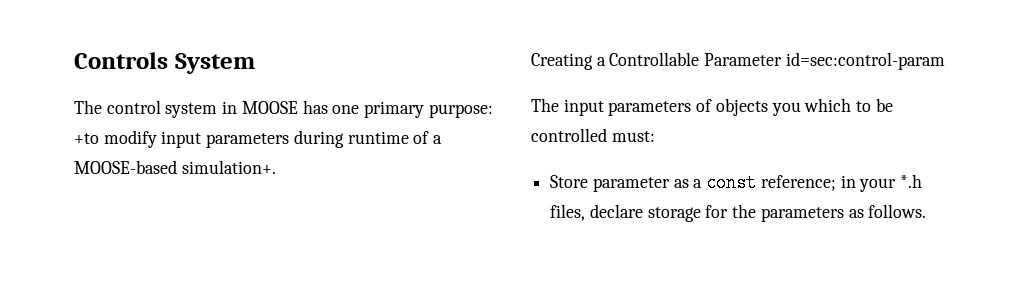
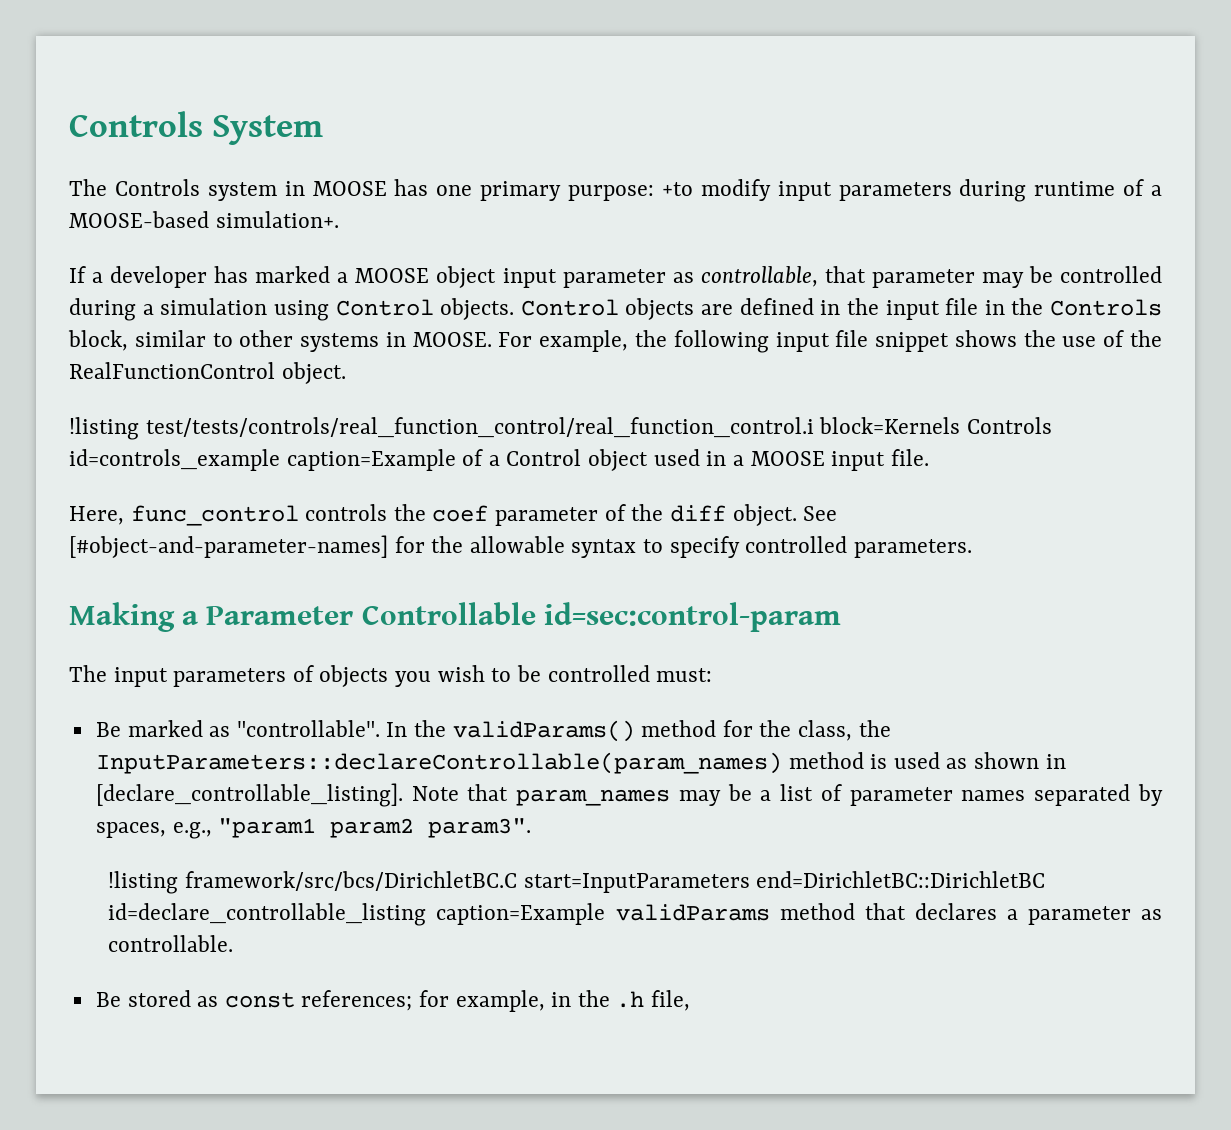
- The control system in MOOSE has one primary purpose: +to modify input parameters during runtime of a MOOSE-based simulation+.
+ The Controls system in MOOSE has one primary purpose: +to modify input parameters during runtime of a MOOSE-based simulation+.
- Creating a Controllable Parameter id=sec:control-param
+ If a developer has marked a MOOSE object input parameter as controllable, that parameter may be controlled during a simulation using Control objects. Control objects are defined in the input file in the Controls block, similar to other systems in MOOSE. For example, the following input file snippet shows the use of the RealFunctionControl object.
+ !listing test/tests/controls/real_function_control/real_function_control.i block=Kernels Controls id=controls_example caption=Example of a Control object used in a MOOSE input file.
+ Here, func_control controls the coef parameter of the diff object. See [#object-and-parameter-names] for the allowable syntax to specify controlled parameters.
+ Making a Parameter Controllable id=sec:control-param
- The input parameters of objects you which to be controlled must:
+ The input parameters of objects you wish to be controlled must:
- Store parameter as a const reference; in your *.h files, declare storage for the parameters as follows.
+ Be marked as "controllable". In the validParams() method for the class, the InputParameters::declareControllable(param_names) method is used as shown in [declare_controllable_listing]. Note that param_names may be a list of parameter names separated by spaces, e.g., "param1 param2 param3".
+ !listing framework/src/bcs/DirichletBC.C start=InputParameters end=DirichletBC::DirichletBC id=declare_controllable_listing caption=Example validParams method that declares a parameter as controllable.
+ Be stored as const references; for example, in the .h file,

